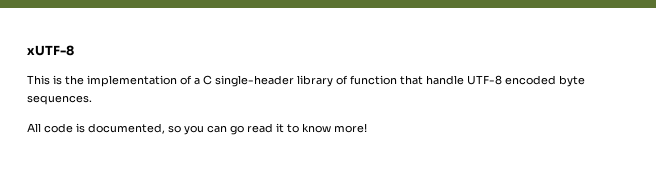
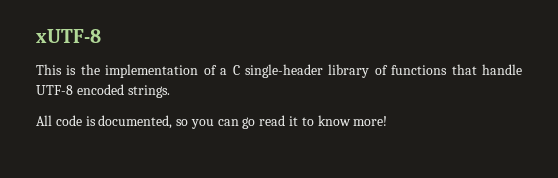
- This is the implementation of a C single-header library of function that handle UTF-8 encoded byte sequences.
+ This is the implementation of a C single-header library of functions that handle UTF-8 encoded strings.

